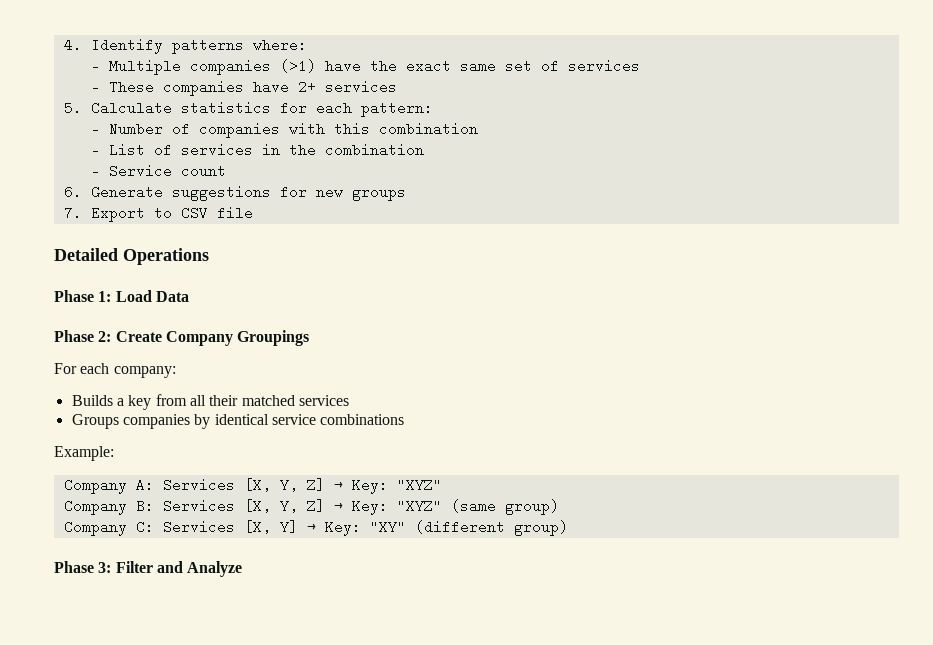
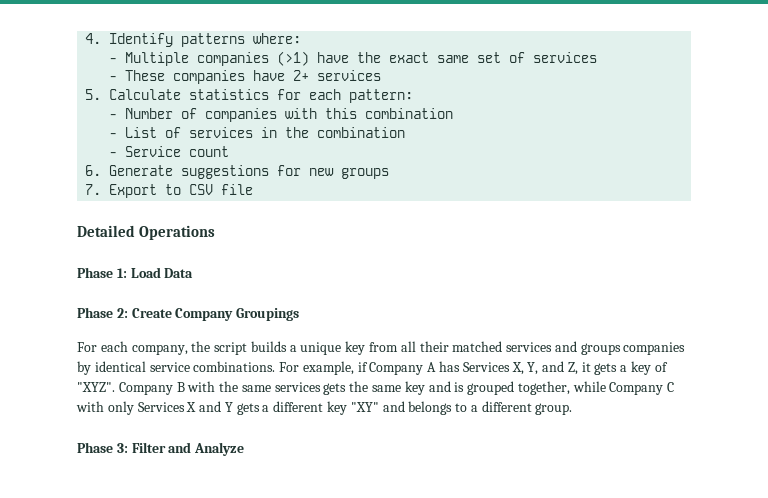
- For each company:
- Builds a key from all their matched services
- Groups companies by identical service combinations
- Example:
- Company A: Services [X, Y, Z] → Key: "XYZ"
- Company B: Services [X, Y, Z] → Key: "XYZ" (same group)
- Company C: Services [X, Y] → Key: "XY" (different group)
+ For each company, the script builds a unique key from all their matched services and groups companies by identical service combinations. For example, if Company A has Services X, Y, and Z, it gets a key of "XYZ". Company B with the same services gets the same key and is grouped together, while Company C with only Services X and Y gets a different key "XY" and belongs to a different group.

